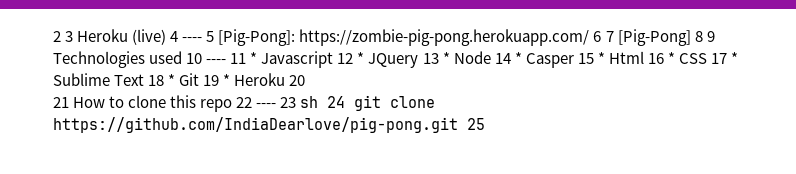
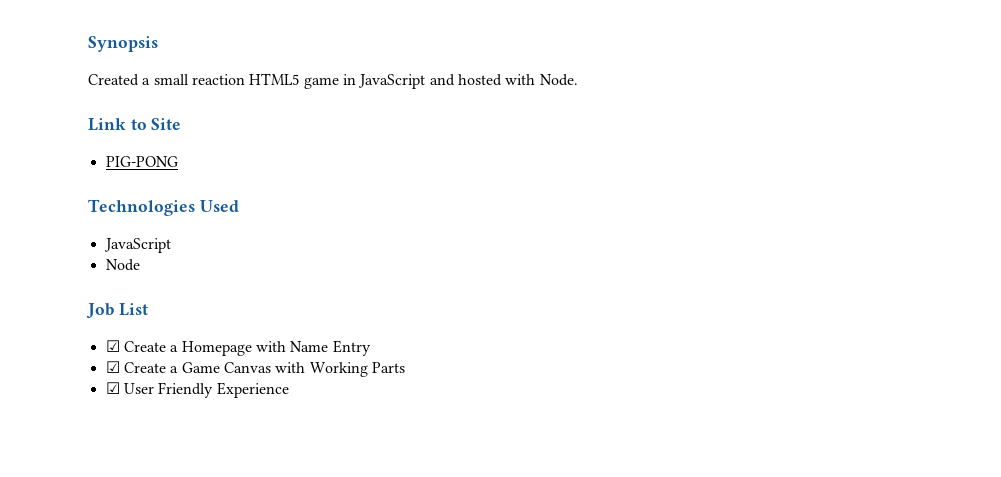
- 2 3 Heroku (live) 4 ---- 5 [Pig-Pong]: https://zombie-pig-pong.herokuapp.com/ 6 7 [Pig-Pong] 8 9 Technologies used 10 ---- 11 * Javascript 12 * JQuery 13 * Node 14 * Casper 15 * Html 16 * CSS 17 * Sublime Text 18 * Git 19 * Heroku 20
- 21 How to clone this repo 22 ---- 23 sh 24 git clone https://github.com/IndiaDearlove/pig-pong.git 25
+ Synopsis
+ Created a small reaction HTML5 game in JavaScript and hosted with Node.
+ Link to Site
+ PIG-PONG
+ Technologies Used
+ JavaScript
+ Node
+ Job List
+ ☑ Create a Homepage with Name Entry
+ ☑ Create a Game Canvas with Working Parts
+ ☑ User Friendly Experience

